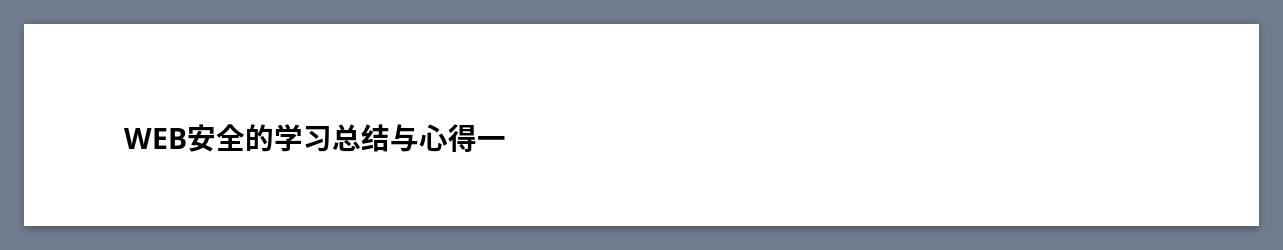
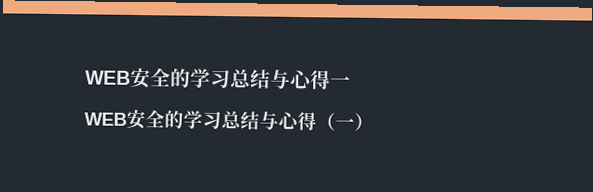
+ WEB安全的学习总结与心得（一）

